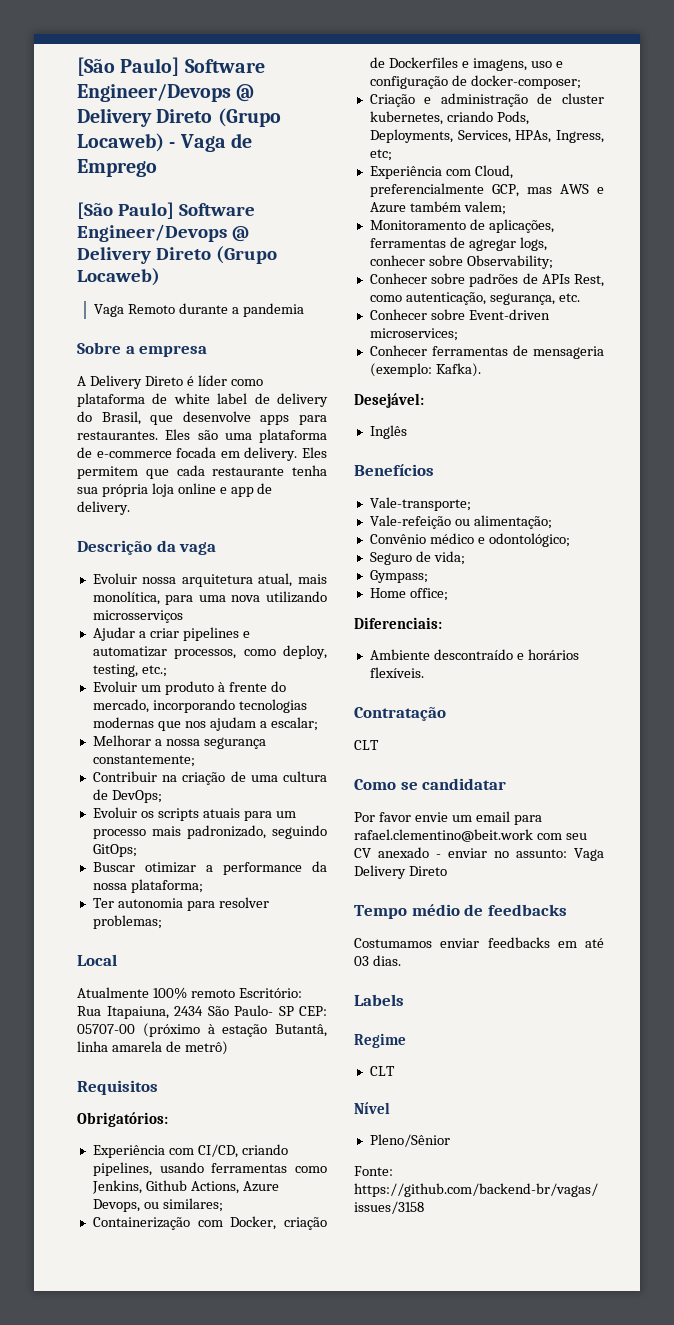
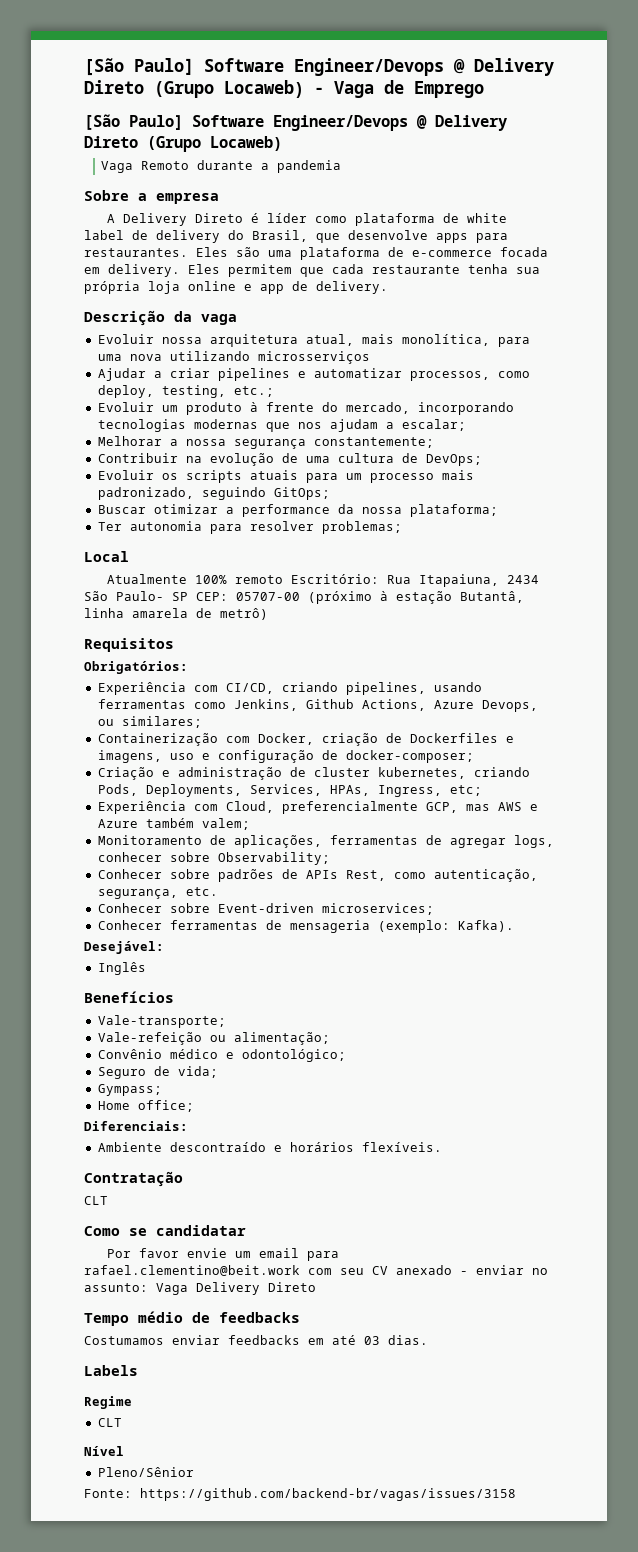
- Contribuir na criação de uma cultura de DevOps;
+ Contribuir na evolução de uma cultura de DevOps;

